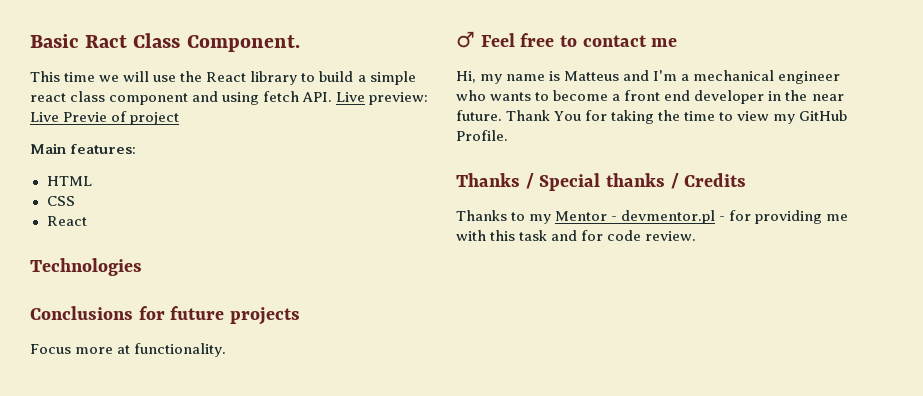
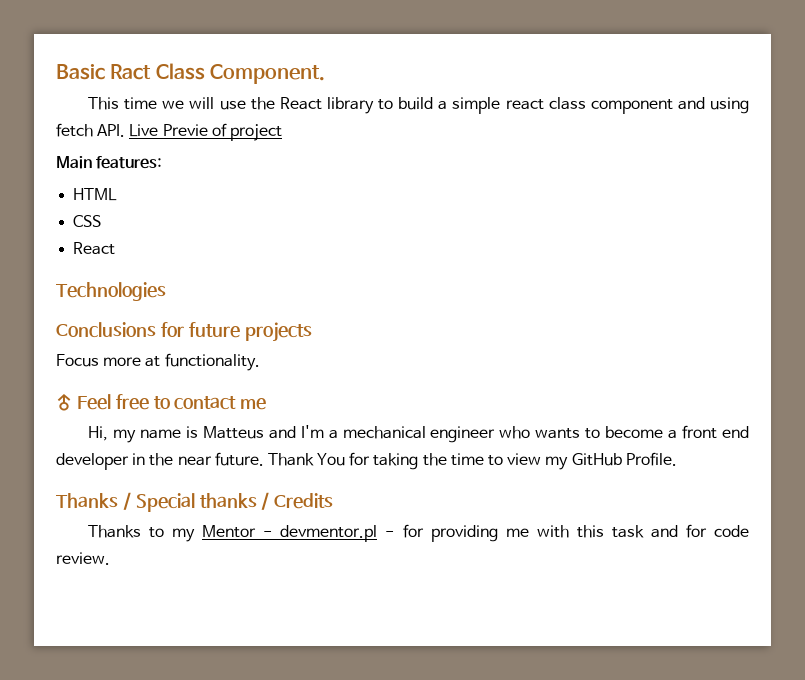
- This time we will use the React library to build a simple react class component and using fetch API. Live preview: Live Previe of project
+ This time we will use the React library to build a simple react class component and using fetch API. Live Previe of project

